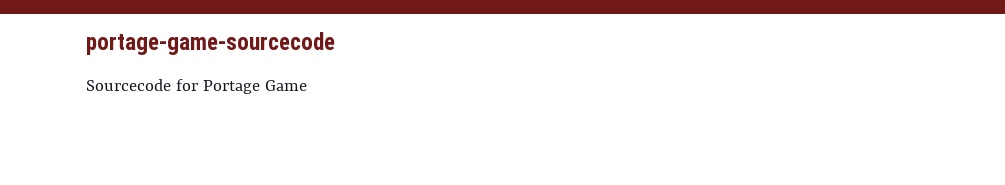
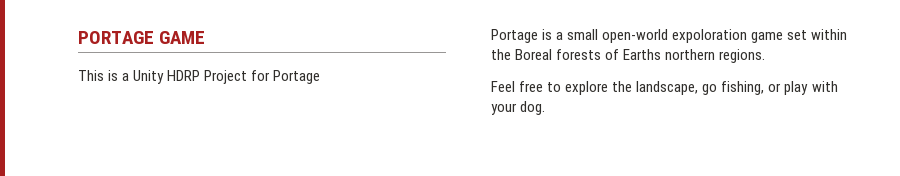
- portage-game-sourcecode
- Sourcecode for Portage Game
+ PORTAGE GAME
+ This is a Unity HDRP Project for Portage
+ Portage is a small open-world expoloration game set within the Boreal forests of Earths northern regions.
+ Feel free to explore the landscape, go fishing, or play with your dog.

